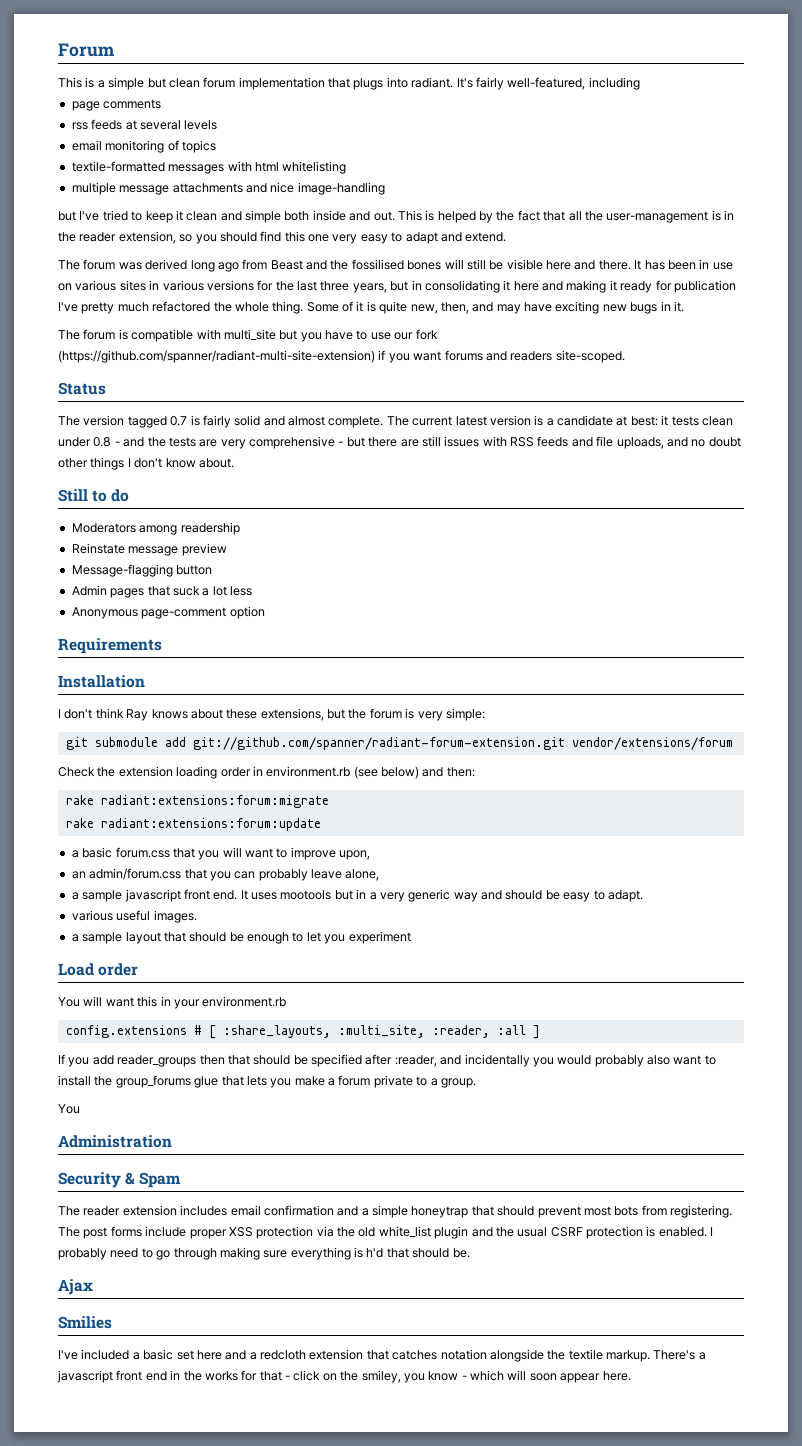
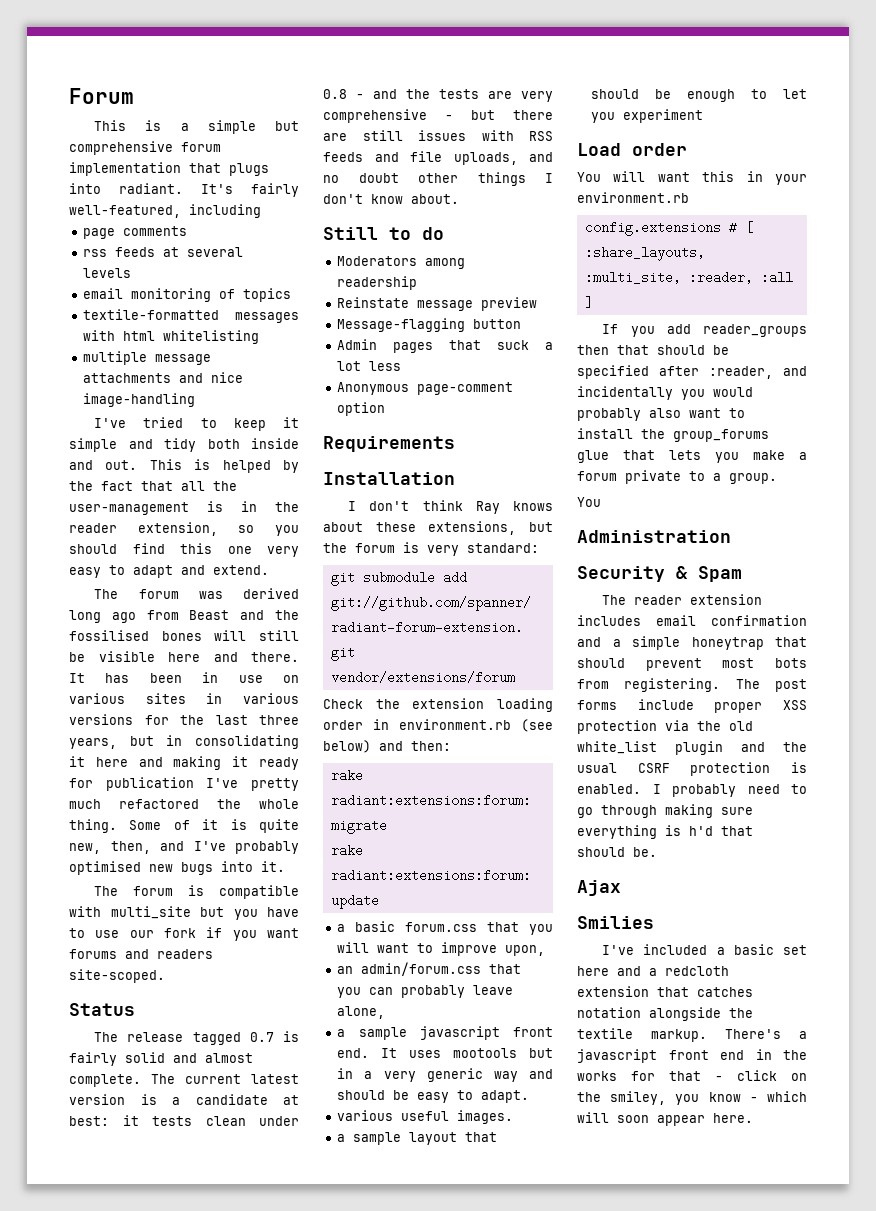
- This is a simple but clean forum implementation that plugs into radiant.
+ This is a simple but comprehensive forum implementation that plugs into radiant.
- but I've tried to keep it clean and simple both inside and out.
+ I've tried to keep it simple and tidy both inside and out.
- Some of it is quite new, then, and may have exciting new bugs in it.
+ Some of it is quite new, then, and I've probably optimised new bugs into it.
- The forum is compatible with multi_site but you have to use our fork (https://github.com/spanner/radiant-multi-site-extension) if you want forums and readers site-scoped.
+ The forum is compatible with multi_site but you have to use our fork if you want forums and readers site-scoped.
- The version tagged 0.7 is fairly solid and almost complete.
+ The release tagged 0.7 is fairly solid and almost complete.
- I don't think Ray knows about these extensions, but the forum is very simple:
+ I don't think Ray knows about these extensions, but the forum is very standard:

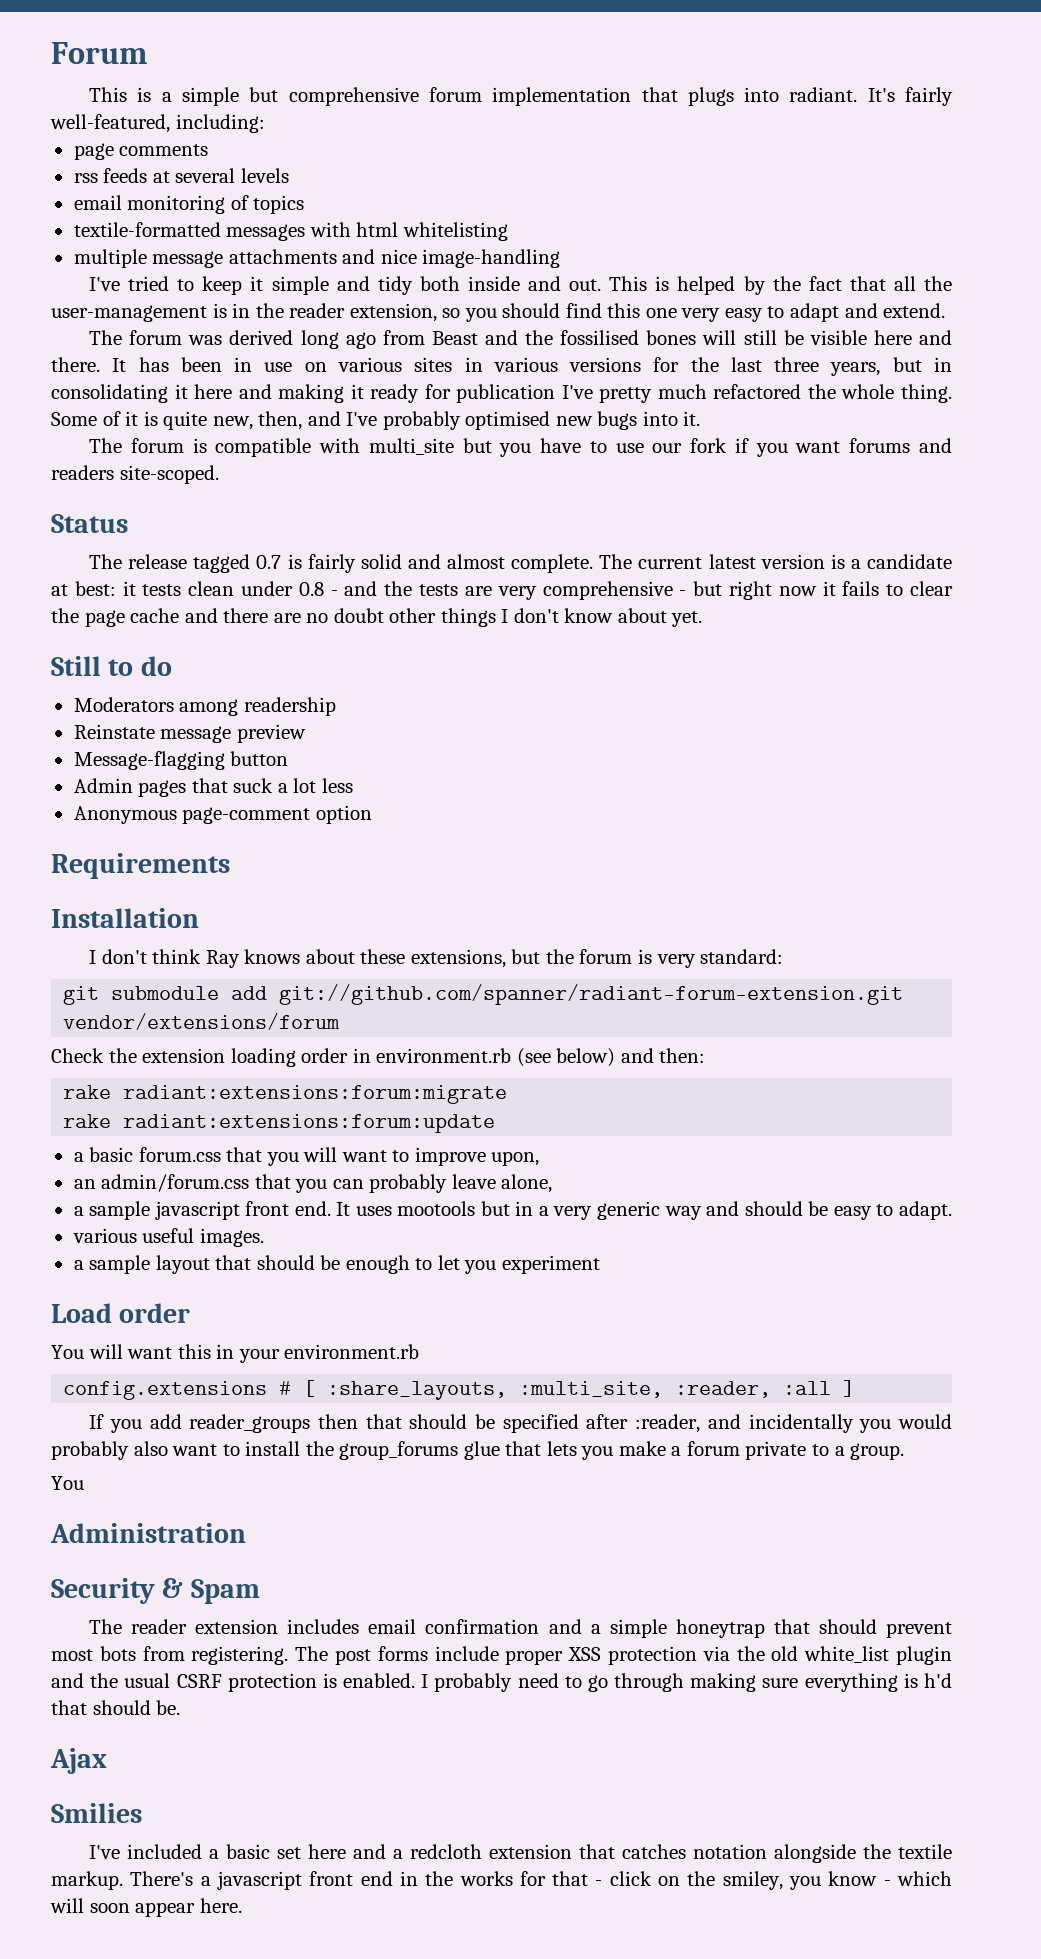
- It's fairly well-featured, including
+ It's fairly well-featured, including:
- The current latest version is a candidate at best: it tests clean under 0.8 - and the tests are very comprehensive - but there are still issues with RSS feeds and file uploads, and no doubt other things I don't know about.
+ The current latest version is a candidate at best: it tests clean under 0.8 - and the tests are very comprehensive - but right now it fails to clear the page cache and there are no doubt other things I don't know about yet.

